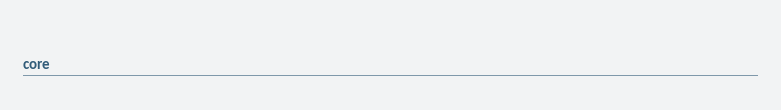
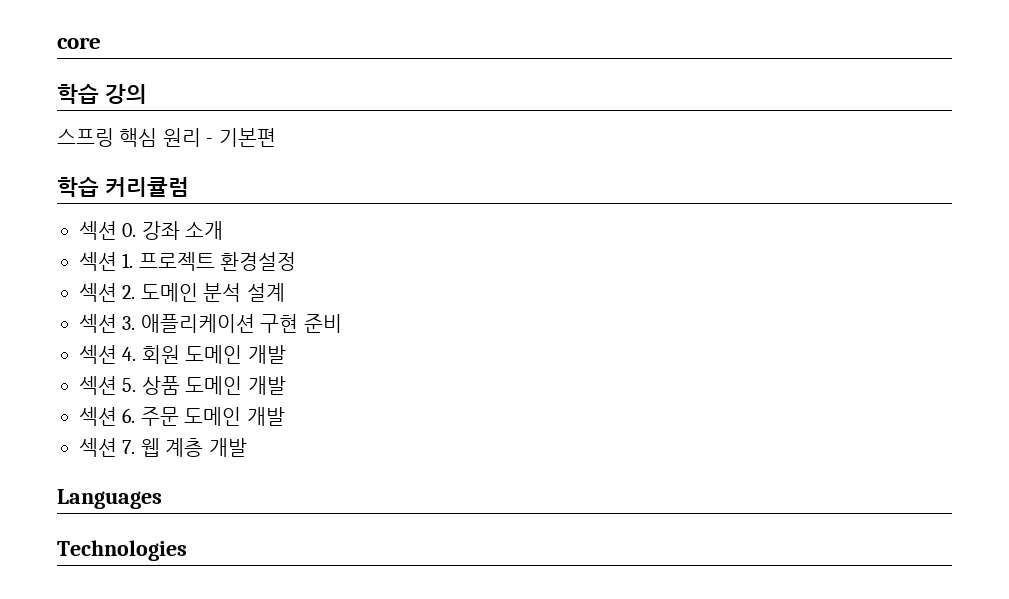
+ 학습 강의
+ 스프링 핵심 원리 - 기본편
+ 학습 커리큘럼
+ 섹션 0. 강좌 소개
+ 섹션 1. 프로젝트 환경설정
+ 섹션 2. 도메인 분석 설계
+ 섹션 3. 애플리케이션 구현 준비
+ 섹션 4. 회원 도메인 개발
+ 섹션 5. 상품 도메인 개발
+ 섹션 6. 주문 도메인 개발
+ 섹션 7. 웹 계층 개발
+ Languages
+ Technologies

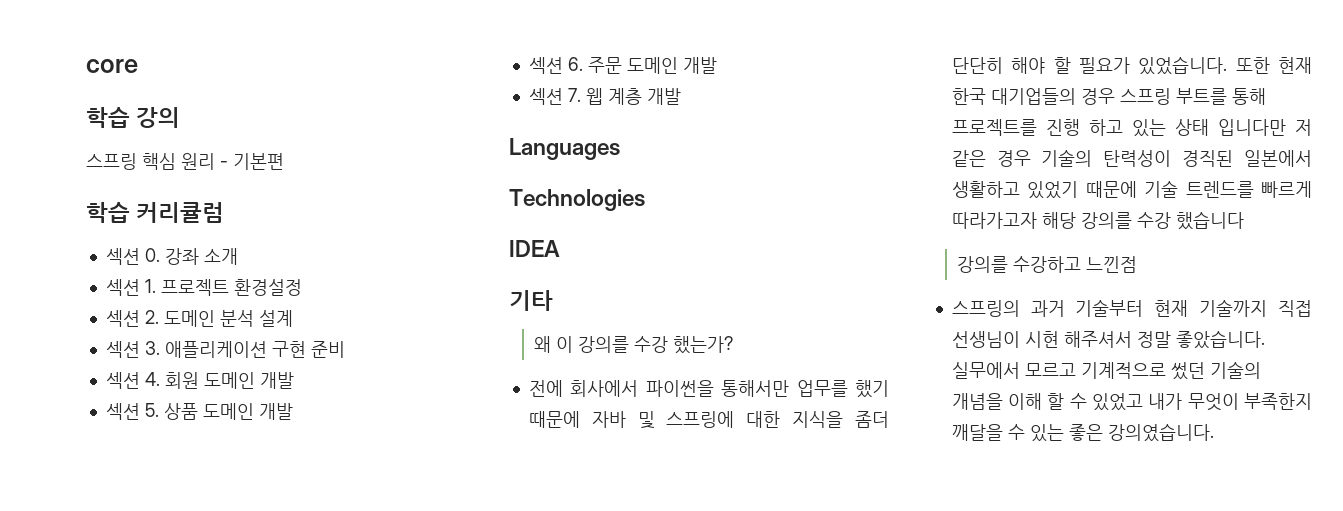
+ IDEA
+ 기타
+ 왜 이 강의를 수강 했는가?
+ 전에 회사에서 파이썬을 통해서만 업무를 했기 때문에 자바 및 스프링에 대한 지식을 좀더 단단히 해야 할 필요가 있었습니다. 또한 현재 한국 대기업들의 경우 스프링 부트를 통해 프로젝트를 진행 하고 있는 상태 입니다만 저 같은 경우 기술의 탄력성이 경직된 일본에서 생활하고 있었기 때문에 기술 트렌드를 빠르게 따라가고자 해당 강의를 수강 했습니다
+ 강의를 수강하고 느낀점
+ 스프링의 과거 기술부터 현재 기술까지 직접 선생님이 시현 해주셔서 정말 좋았습니다. 실무에서 모르고 기계적으로 썼던 기술의 개념을 이해 할 수 있었고 내가 무엇이 부족한지 깨달을 수 있는 좋은 강의였습니다.

